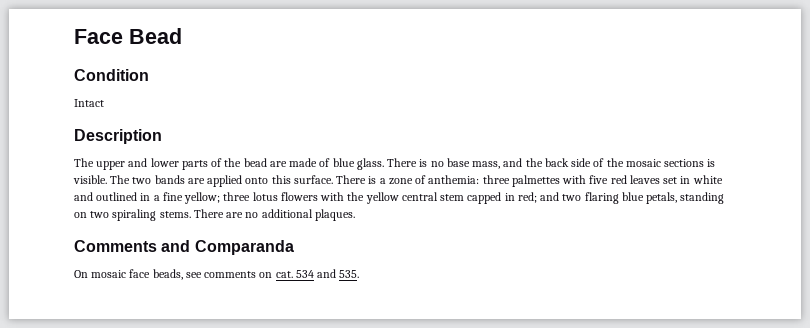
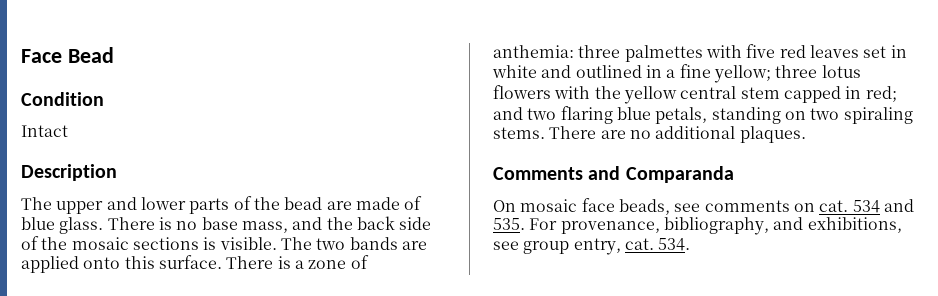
- 534 and 535.
+ 534 and 535. For provenance, bibliography, and exhibitions, see group entry, cat. 534.

